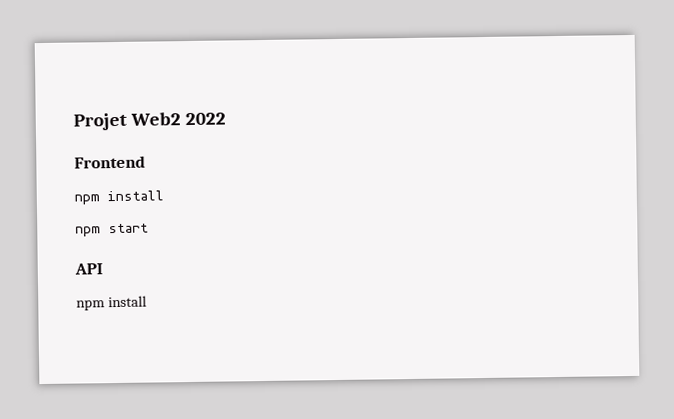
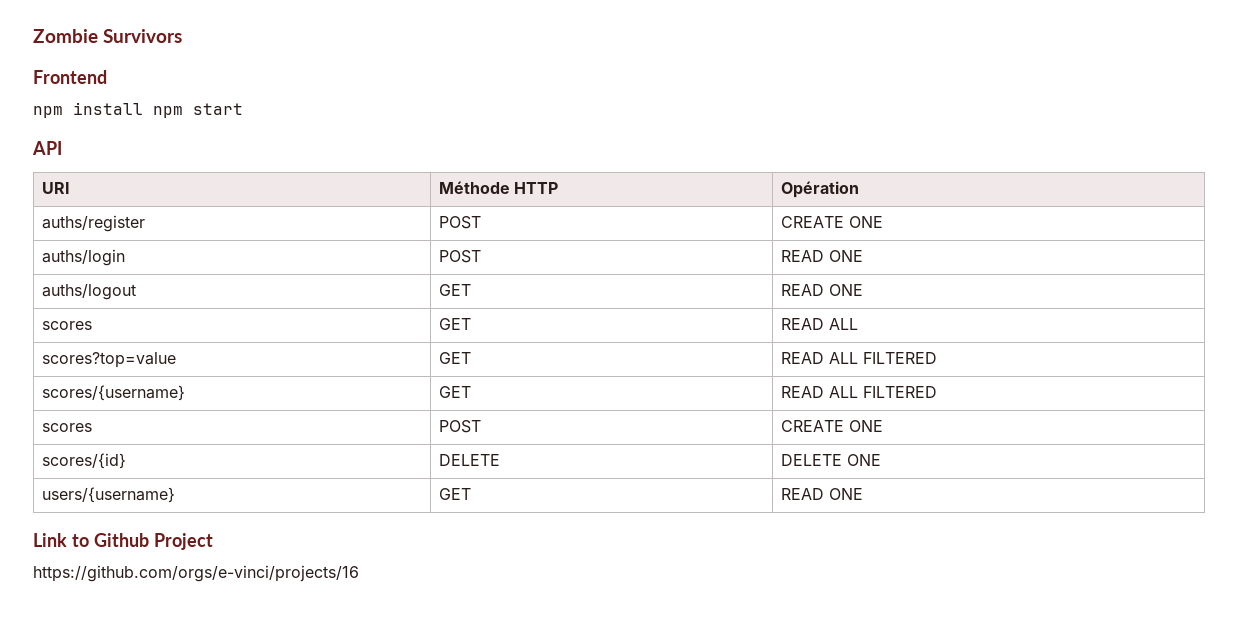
- Projet Web2 2022
+ Zombie Survivors
  Frontend
- npm install
- npm start
+ npm install npm start
  API
- npm install
+ URI | Méthode HTTP | Opération
+ auths/register | POST | CREATE ONE
+ auths/login | POST | READ ONE
+ auths/logout | GET | READ ONE
+ scores | GET | READ ALL
+ scores?top=value | GET | READ ALL FILTERED
+ scores/{username} | GET | READ ALL FILTERED
+ scores | POST | CREATE ONE
+ scores/{id} | DELETE | DELETE ONE
+ users/{username} | GET | READ ONE
+ Link to Github Project
+ https://github.com/orgs/e-vinci/projects/16

